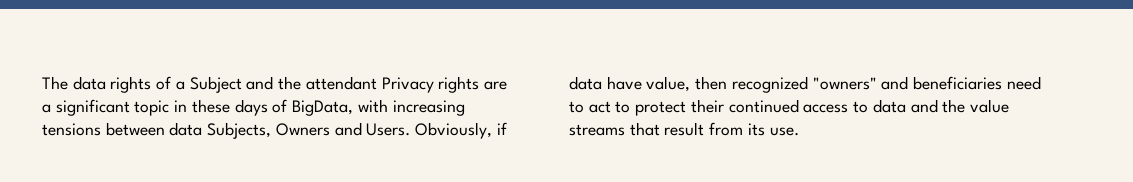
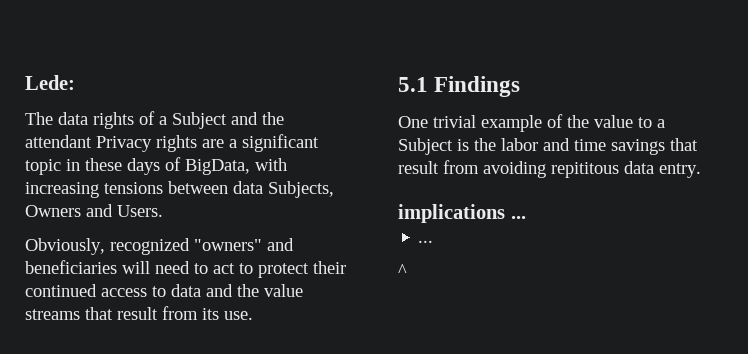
+ Lede:
- The data rights of a Subject and the attendant Privacy rights are a significant topic in these days of BigData, with increasing tensions between data Subjects, Owners and Users. Obviously, if data have value, then recognized "owners" and beneficiaries need to act to protect their continued access to data and the value streams that result from its use.
+ The data rights of a Subject and the attendant Privacy rights are a significant topic in these days of BigData, with increasing tensions between data Subjects, Owners and Users.
+ Obviously, recognized "owners" and beneficiaries will need to act to protect their continued access to data and the value streams that result from its use.
+ 5.1 Findings
+ One trivial example of the value to a Subject is the labor and time savings that result from avoiding repititous data entry.
+ implications ...
+ ...
+ ^

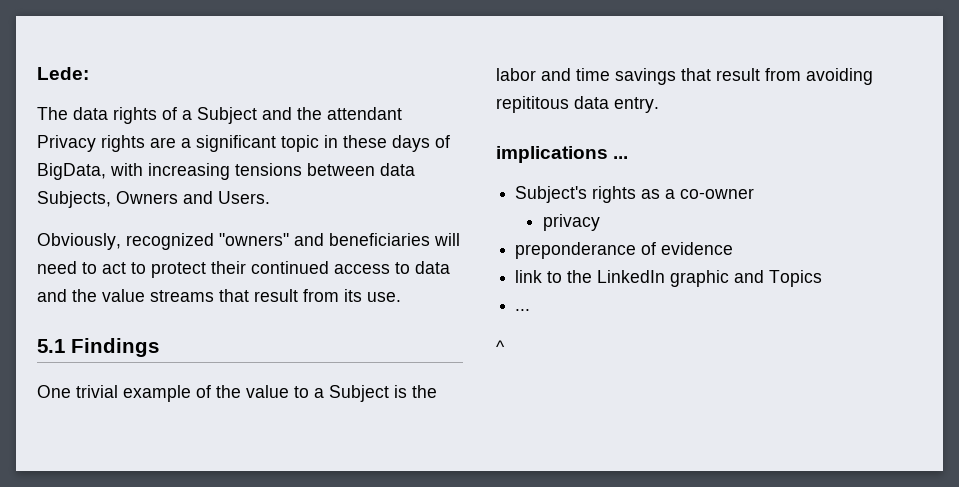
+ Subject's rights as a co-owner
+ privacy
+ preponderance of evidence
+ link to the LinkedIn graphic and Topics

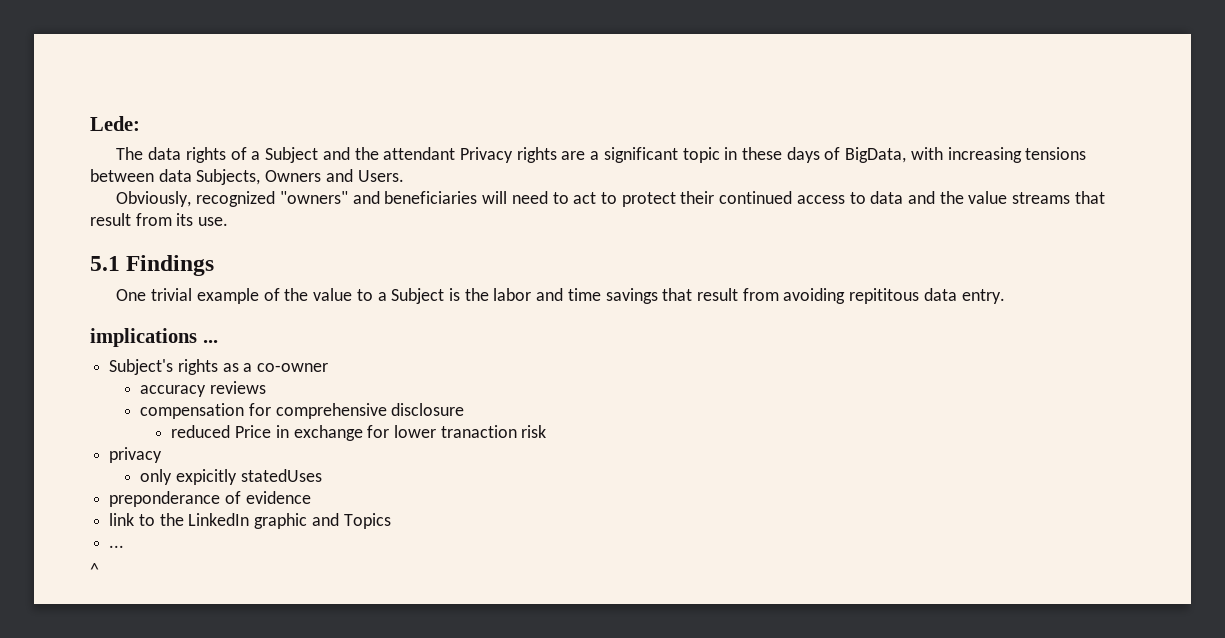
+ accuracy reviews
+ compensation for comprehensive disclosure
+ reduced Price in exchange for lower tranaction risk
  privacy
+ only expicitly statedUses

